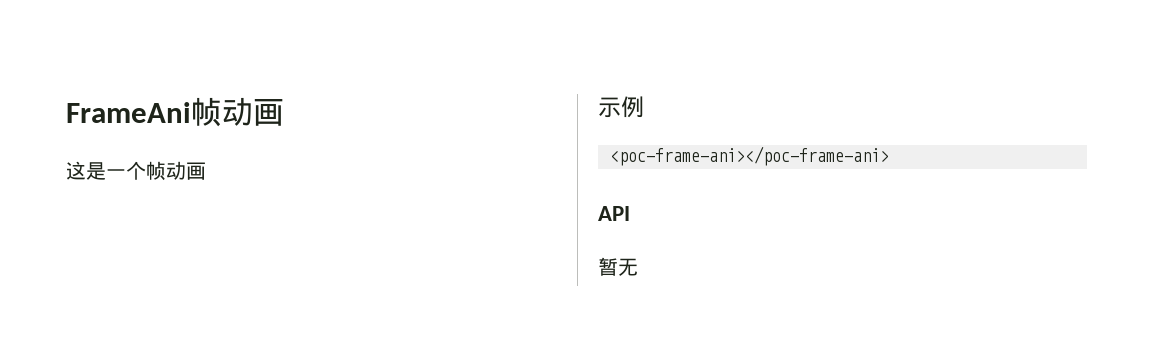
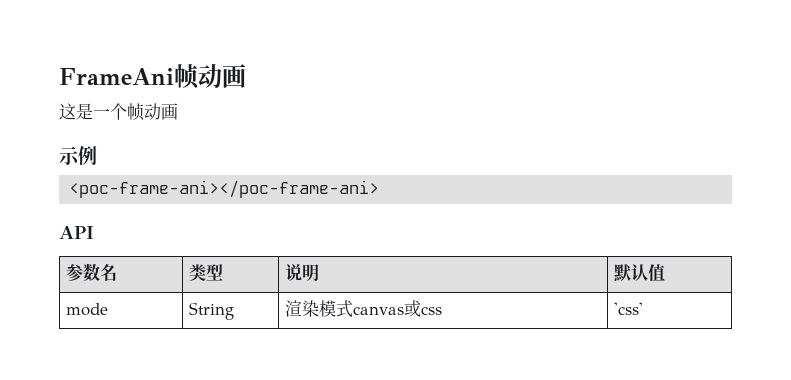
- 暂无
+ 参数名 | 类型 | 说明 | 默认值
+ mode | String | 渲染模式canvas或css | 'css'

